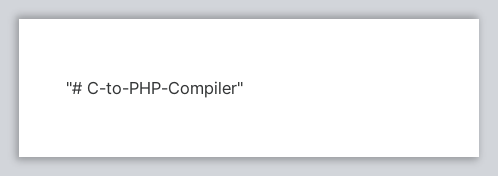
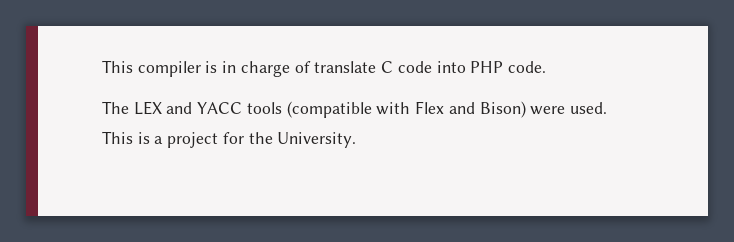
- "# C-to-PHP-Compiler"
+ This compiler is in charge of translate C code into PHP code.
+ The LEX and YACC tools (compatible with Flex and Bison) were used. This is a project for the University.

